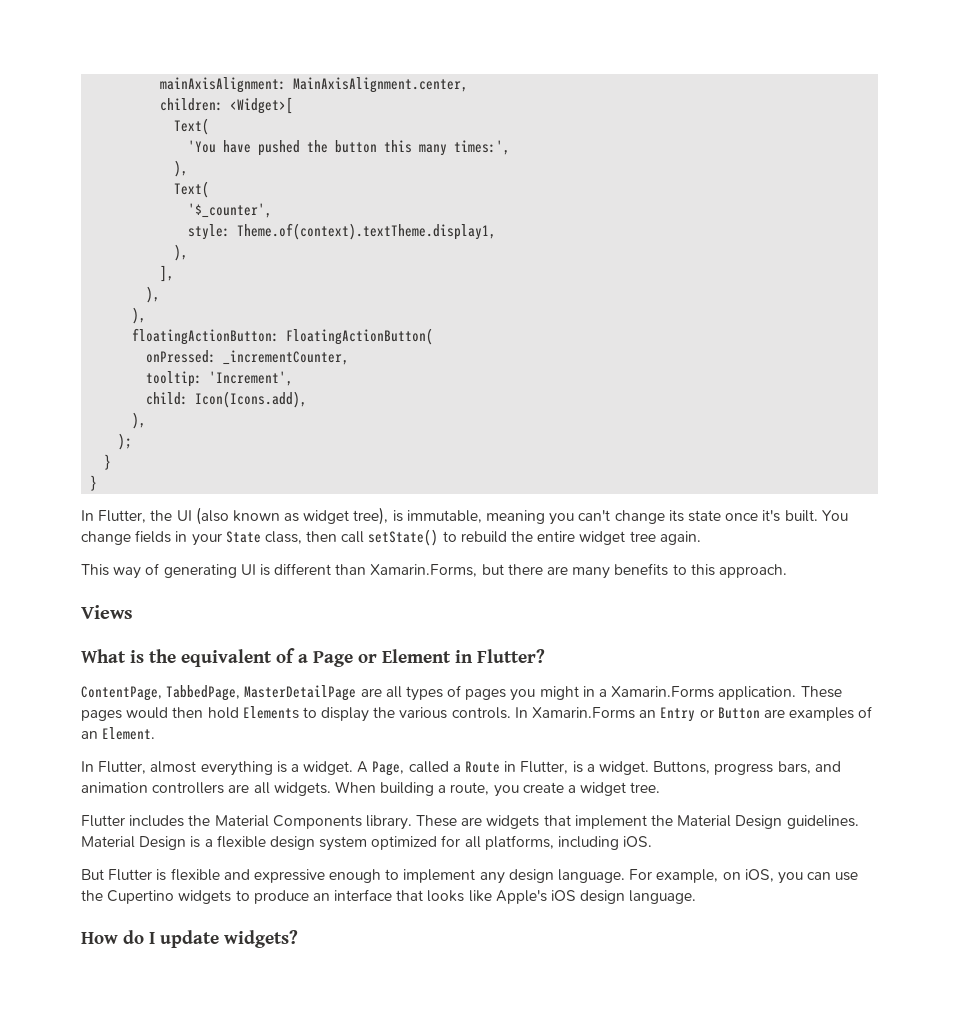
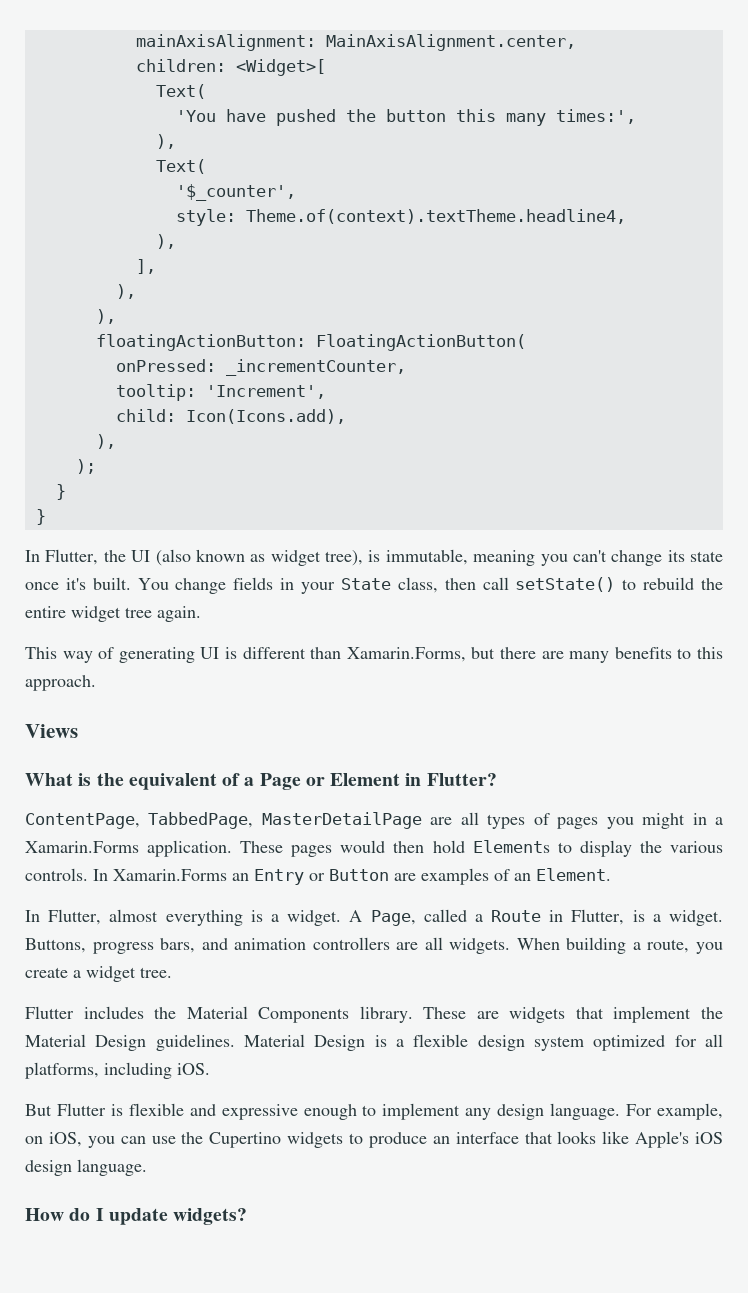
- style: Theme.of(context).textTheme.display1,
+ style: Theme.of(context).textTheme.headline4,

